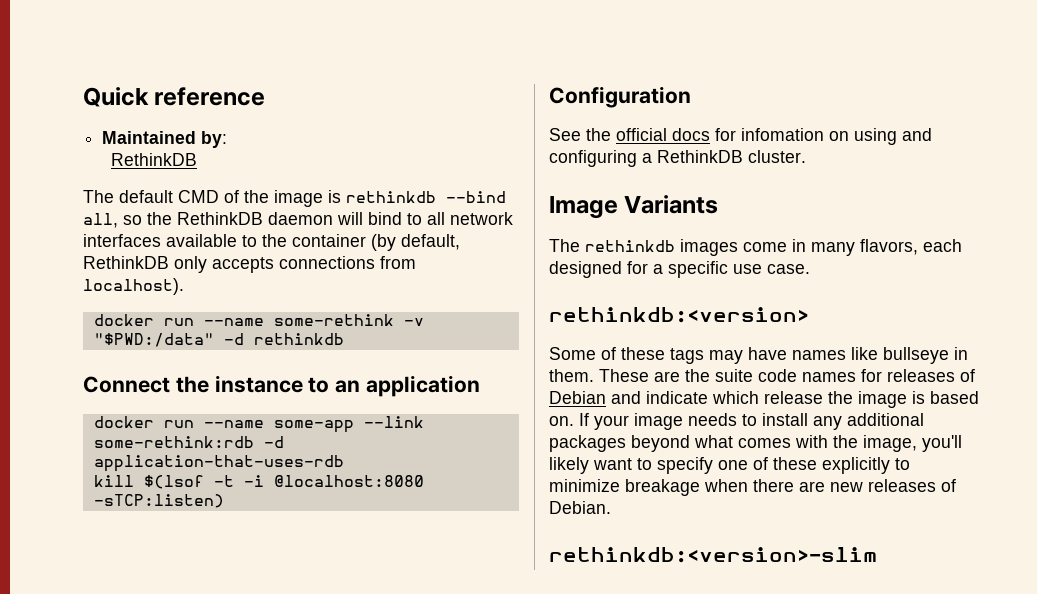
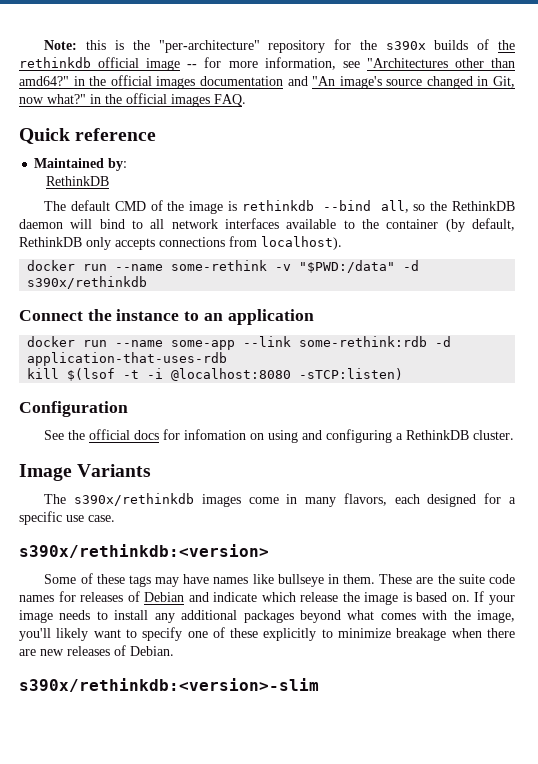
+ Note: this is the "per-architecture" repository for the s390x builds of the rethinkdb official image -- for more information, see "Architectures other than amd64?" in the official images documentation and "An image's source changed in Git, now what?" in the official images FAQ.
- docker run --name some-rethink -v "$PWD:/data" -d rethinkdb
+ docker run --name some-rethink -v "$PWD:/data" -d s390x/rethinkdb
- The rethinkdb images come in many flavors, each designed for a specific use case.
+ The s390x/rethinkdb images come in many flavors, each designed for a specific use case.
- rethinkdb:<version>
+ s390x/rethinkdb:<version>
- rethinkdb:<version>-slim
+ s390x/rethinkdb:<version>-slim

